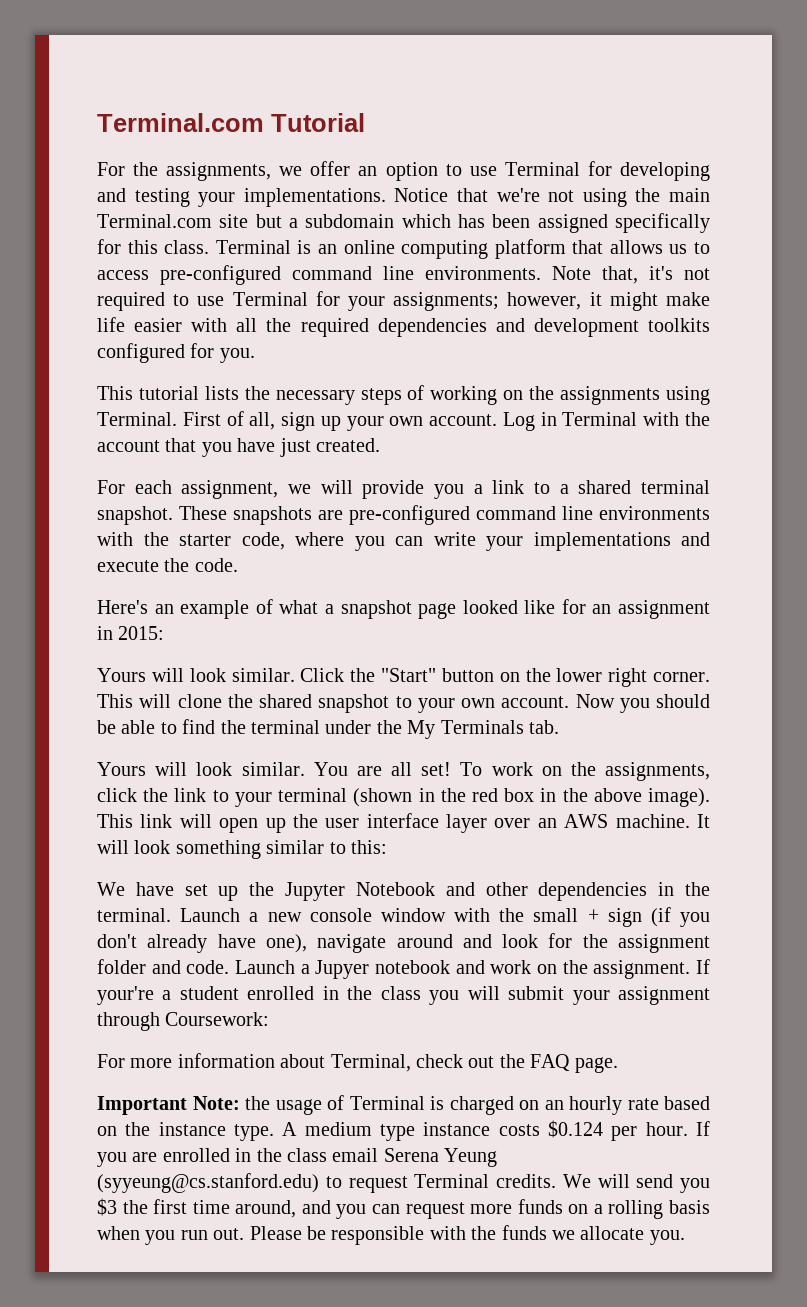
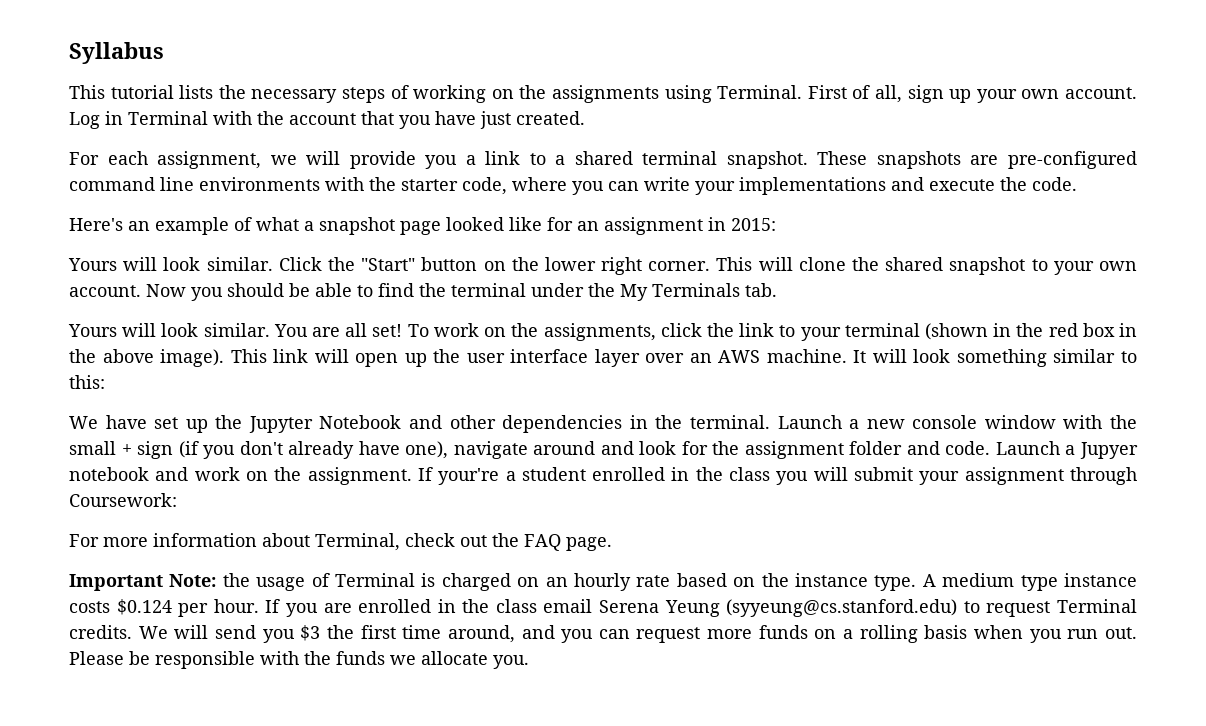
- Terminal.com Tutorial
- For the assignments, we offer an option to use Terminal for developing and testing your implementations. Notice that we're not using the main Terminal.com site but a subdomain which has been assigned specifically for this class. Terminal is an online computing platform that allows us to access pre-configured command line environments. Note that, it's not required to use Terminal for your assignments; however, it might make life easier with all the required dependencies and development toolkits configured for you.
+ Syllabus

